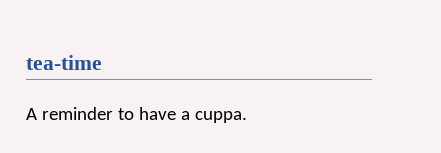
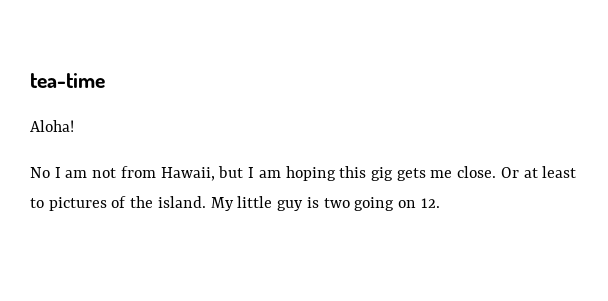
- A reminder to have a cuppa.
+ Aloha!
+ No I am not from Hawaii, but I am hoping this gig gets me close. Or at least to pictures of the island. My little guy is two going on 12.

